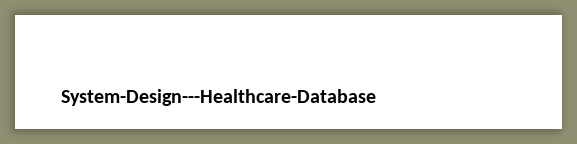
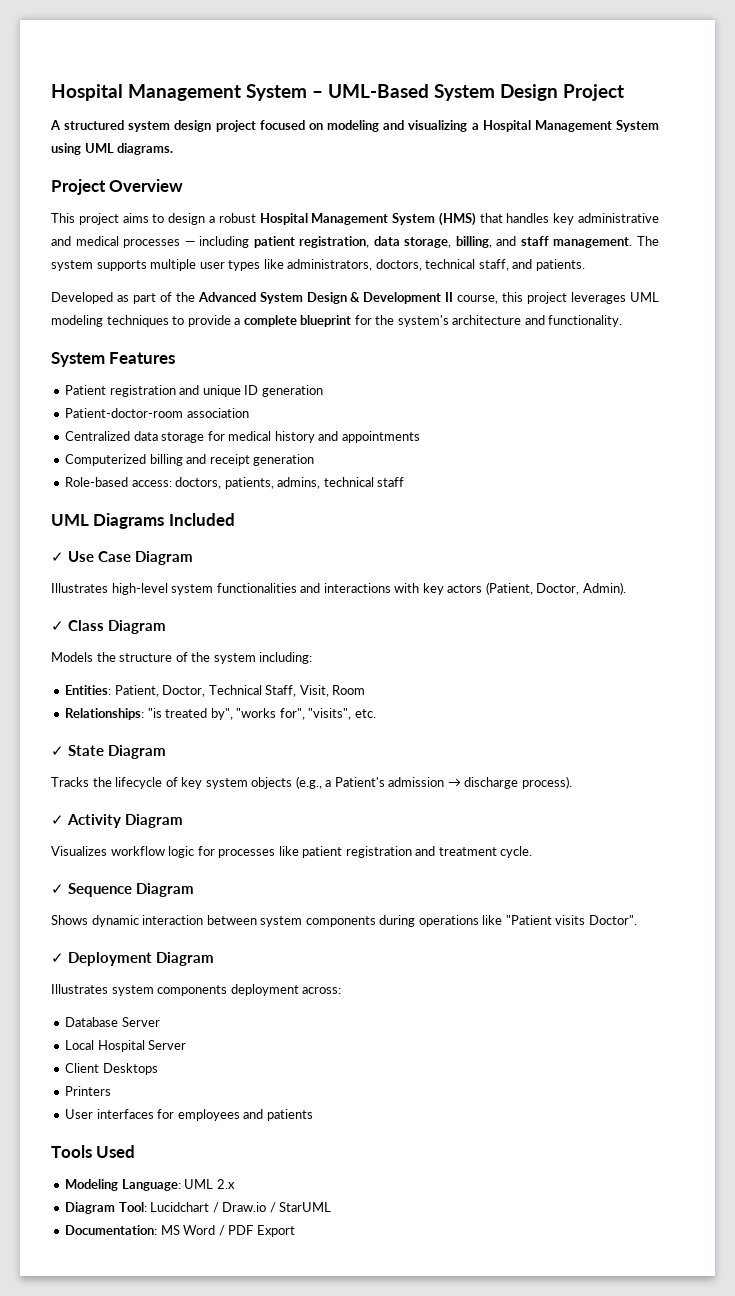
- System-Design---Healthcare-Database
+ Hospital Management System – UML-Based System Design Project
+ A structured system design project focused on modeling and visualizing a Hospital Management System using UML diagrams.
+ Project Overview
+ This project aims to design a robust Hospital Management System (HMS) that handles key administrative and medical processes — including patient registration, data storage, billing, and staff management. The system supports multiple user types like administrators, doctors, technical staff, and patients.
+ Developed as part of the Advanced System Design & Development II course, this project leverages UML modeling techniques to provide a complete blueprint for the system's architecture and functionality.
+ System Features
+ Patient registration and unique ID generation
+ Patient-doctor-room association
+ Centralized data storage for medical history and appointments
+ Computerized billing and receipt generation
+ Role-based access: doctors, patients, admins, technical staff
+ UML Diagrams Included
+ ✓ Use Case Diagram
+ Illustrates high-level system functionalities and interactions with key actors (Patient, Doctor, Admin).
+ ✓ Class Diagram
+ Models the structure of the system including:
+ Entities: Patient, Doctor, Technical Staff, Visit, Room
+ Relationships: "is treated by", "works for", "visits", etc.
+ ✓ State Diagram
+ Tracks the lifecycle of key system objects (e.g., a Patient's admission → discharge process).
+ ✓ Activity Diagram
+ Visualizes workflow logic for processes like patient registration and treatment cycle.
+ ✓ Sequence Diagram
+ Shows dynamic interaction between system components during operations like "Patient visits Doctor".
+ ✓ Deployment Diagram
+ Illustrates system components deployment across:
+ Database Server
+ Local Hospital Server
+ Client Desktops
+ Printers
+ User interfaces for employees and patients
+ Tools Used
+ Modeling Language: UML 2.x
+ Diagram Tool: Lucidchart / Draw.io / StarUML
+ Documentation: MS Word / PDF Export

